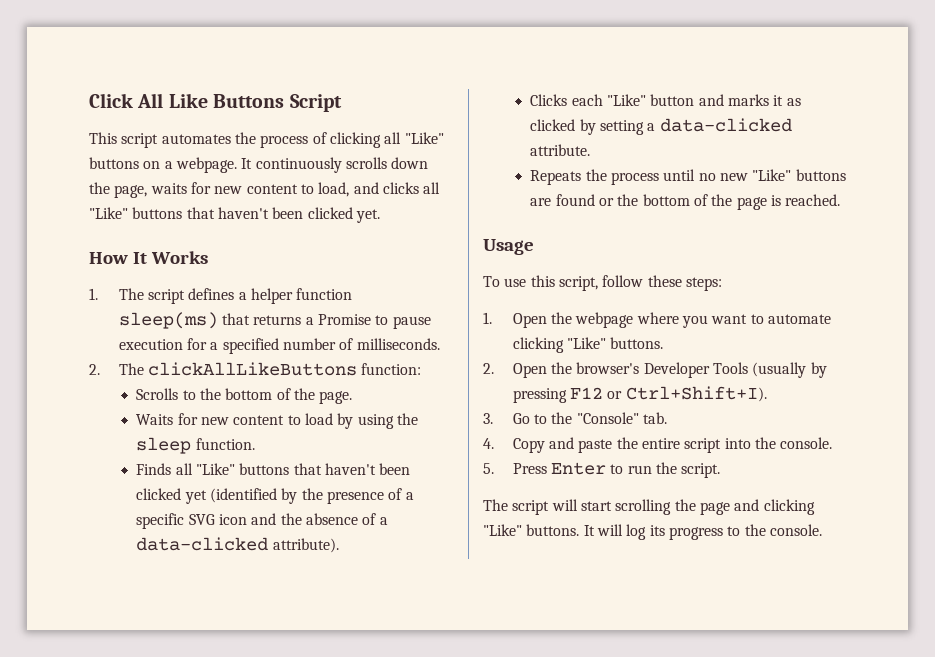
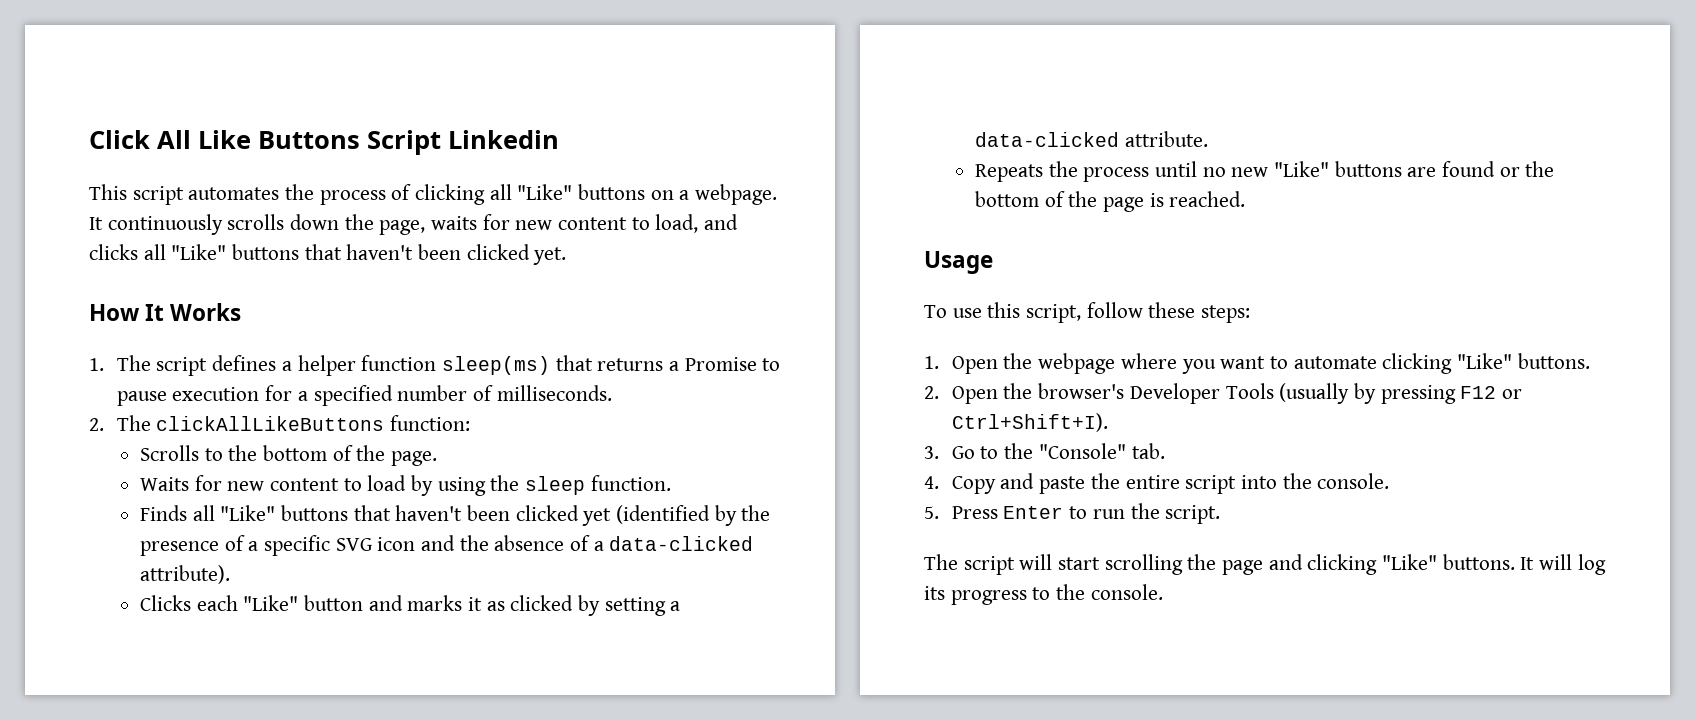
- Click All Like Buttons Script
+ Click All Like Buttons Script Linkedin

